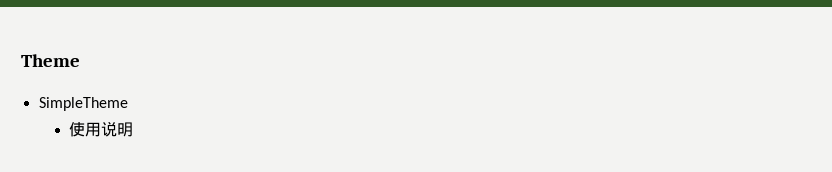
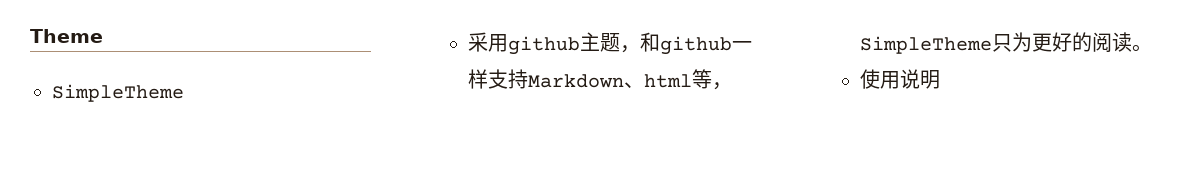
+ 采用github主题，和github一样支持Markdown、html等，SimpleTheme只为更好的阅读。

